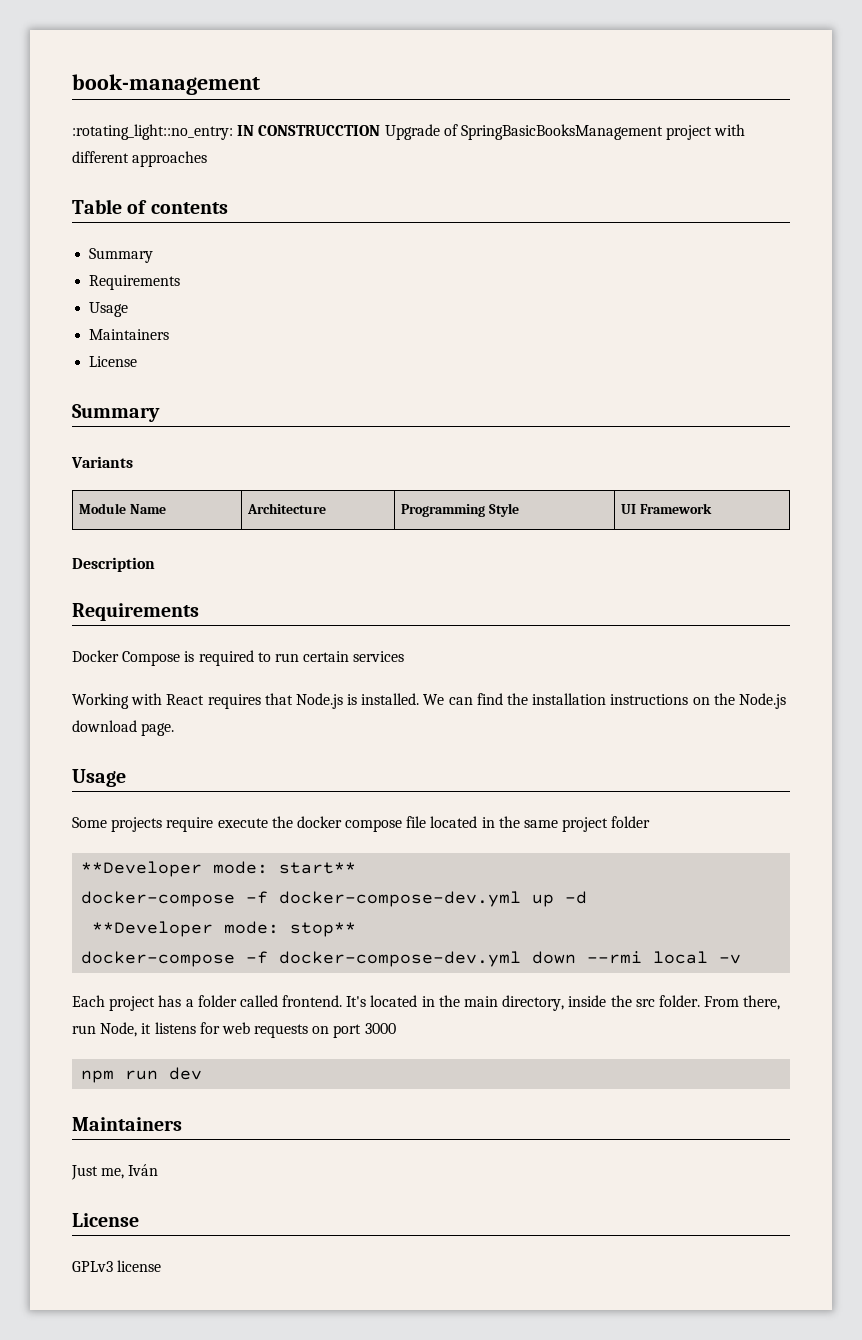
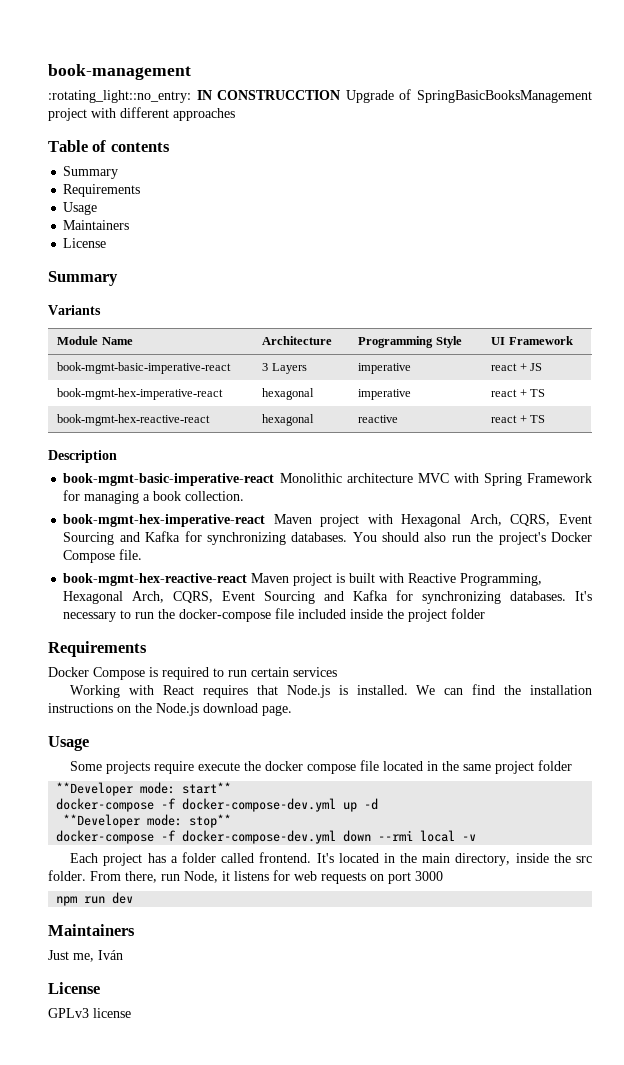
+ book-mgmt-basic-imperative-react | 3 Layers | imperative | react + JS
+ book-mgmt-hex-imperative-react | hexagonal | imperative | react + TS
+ book-mgmt-hex-reactive-react | hexagonal | reactive | react + TS
  Description
+ book-mgmt-basic-imperative-react Monolithic architecture MVC with Spring Framework for managing a book collection.
+ book-mgmt-hex-imperative-react Maven project with Hexagonal Arch, CQRS, Event Sourcing and Kafka for synchronizing databases. You should also run the project's Docker Compose file.
+ book-mgmt-hex-reactive-react Maven project is built with Reactive Programming, Hexagonal Arch, CQRS, Event Sourcing and Kafka for synchronizing databases. It's necessary to run the docker-compose file included inside the project folder

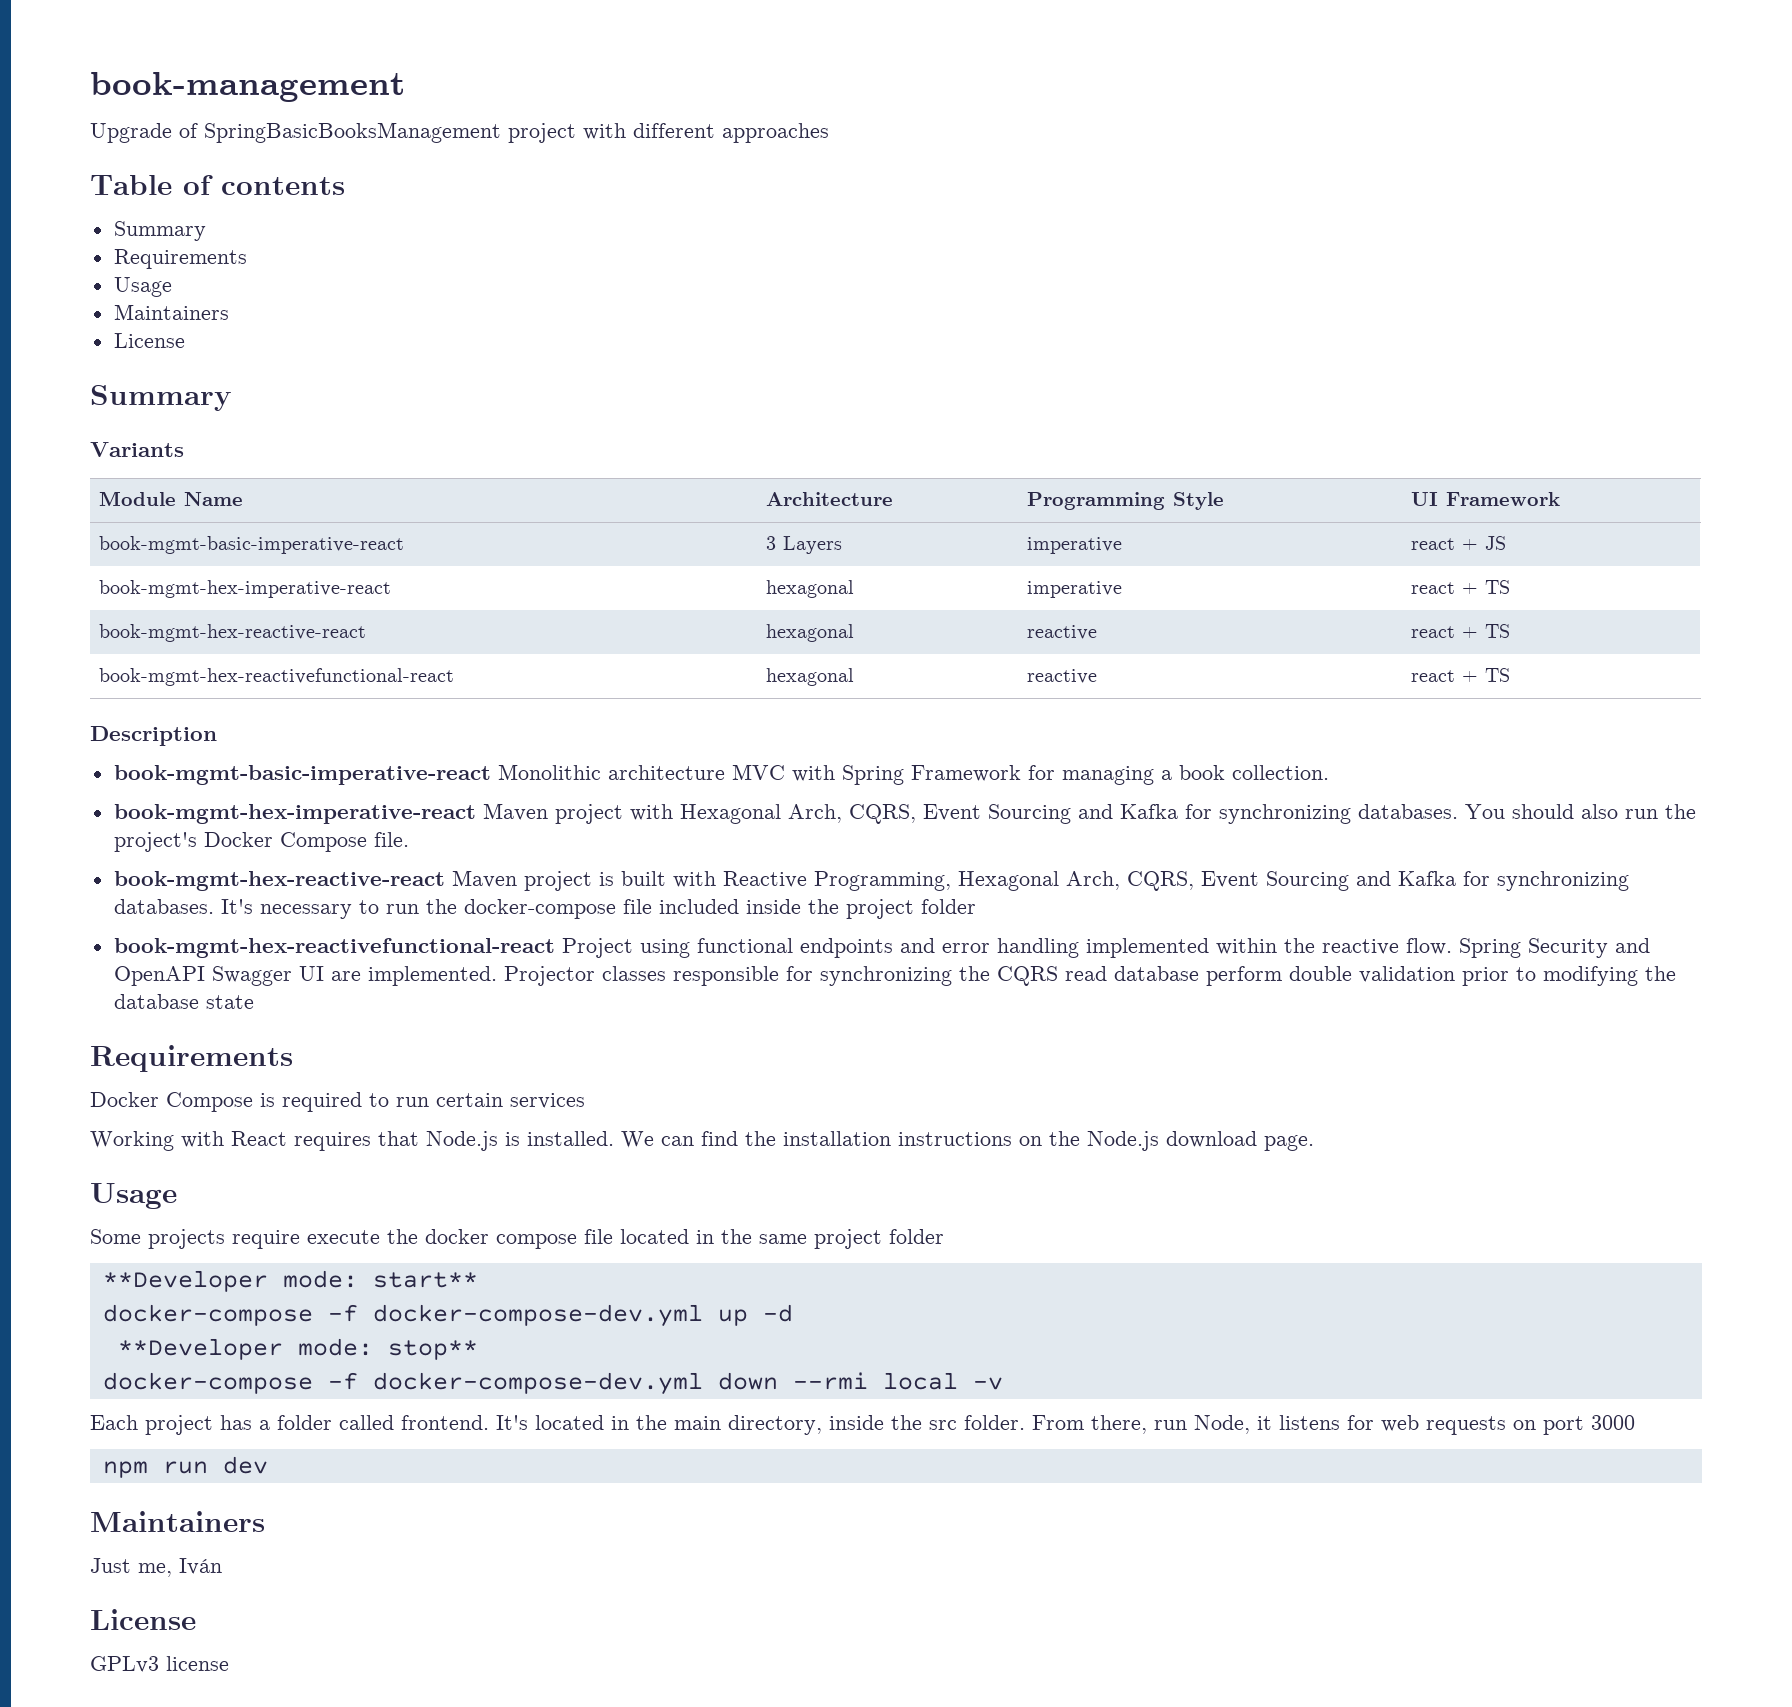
- :rotating_light::no_entry: IN CONSTRUCCTION Upgrade of SpringBasicBooksManagement project with different approaches
+ Upgrade of SpringBasicBooksManagement project with different approaches
+ book-mgmt-hex-reactivefunctional-react | hexagonal | reactive | react + TS
+ book-mgmt-hex-reactivefunctional-react Project using functional endpoints and error handling implemented within the reactive flow. Spring Security and OpenAPI Swagger UI are implemented. Projector classes responsible for synchronizing the CQRS read database perform double validation prior to modifying the database state

